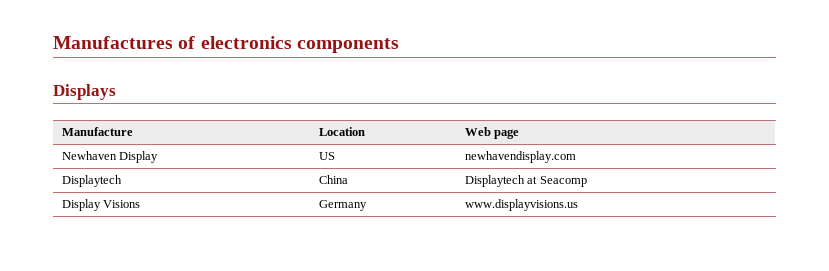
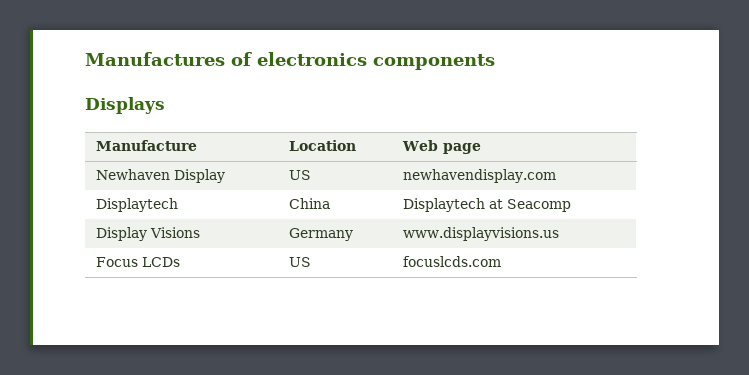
+ Focus LCDs | US | focuslcds.com

